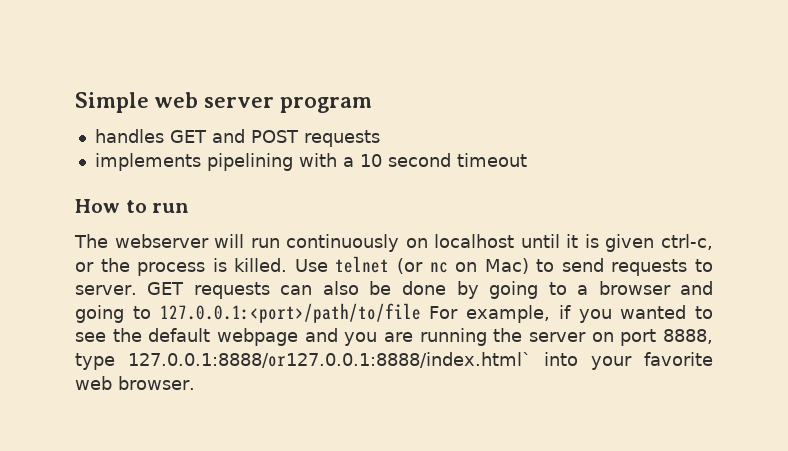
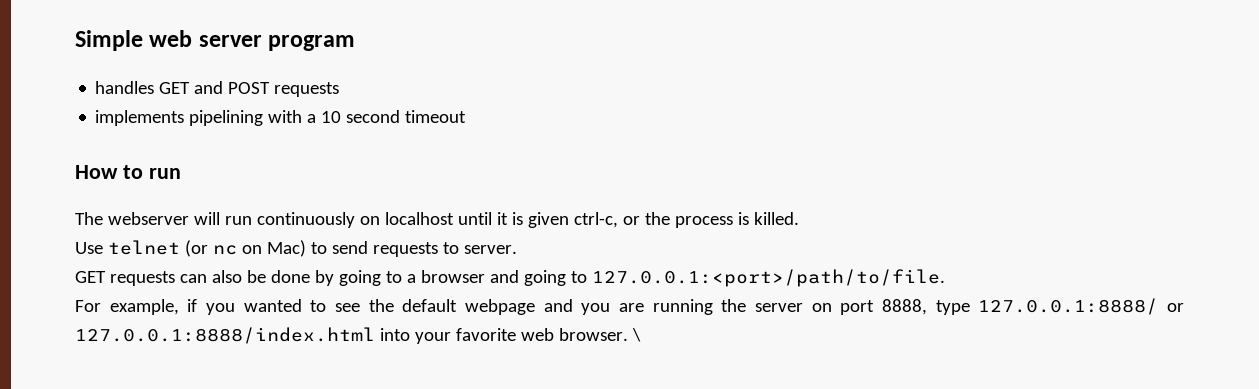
- The webserver will run continuously on localhost until it is given ctrl-c, or the process is killed. Use telnet (or nc on Mac) to send requests to server. GET requests can also be done by going to a browser and going to 127.0.0.1:<port>/path/to/file For example, if you wanted to see the default webpage and you are running the server on port 8888, type 127.0.0.1:8888/or127.0.0.1:8888/index.html` into your favorite web browser.
+ The webserver will run continuously on localhost until it is given ctrl-c, or the process is killed.
+ Use telnet (or nc on Mac) to send requests to server.
+ GET requests can also be done by going to a browser and going to 127.0.0.1:<port>/path/to/file.
+ For example, if you wanted to see the default webpage and you are running the server on port 8888, type 127.0.0.1:8888/ or 127.0.0.1:8888/index.html into your favorite web browser.
+ \

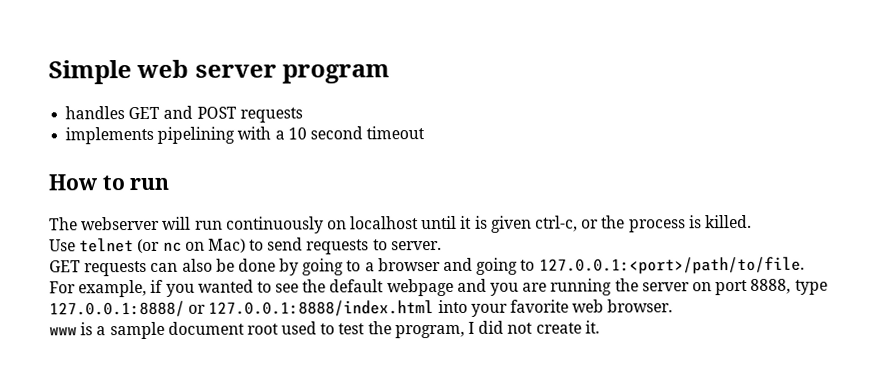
- For example, if you wanted to see the default webpage and you are running the server on port 8888, type 127.0.0.1:8888/ or 127.0.0.1:8888/index.html into your favorite web browser. \
+ For example, if you wanted to see the default webpage and you are running the server on port 8888, type 127.0.0.1:8888/ or 127.0.0.1:8888/index.html into your favorite web browser.
+ www is a sample document root used to test the program, I did not create it.

